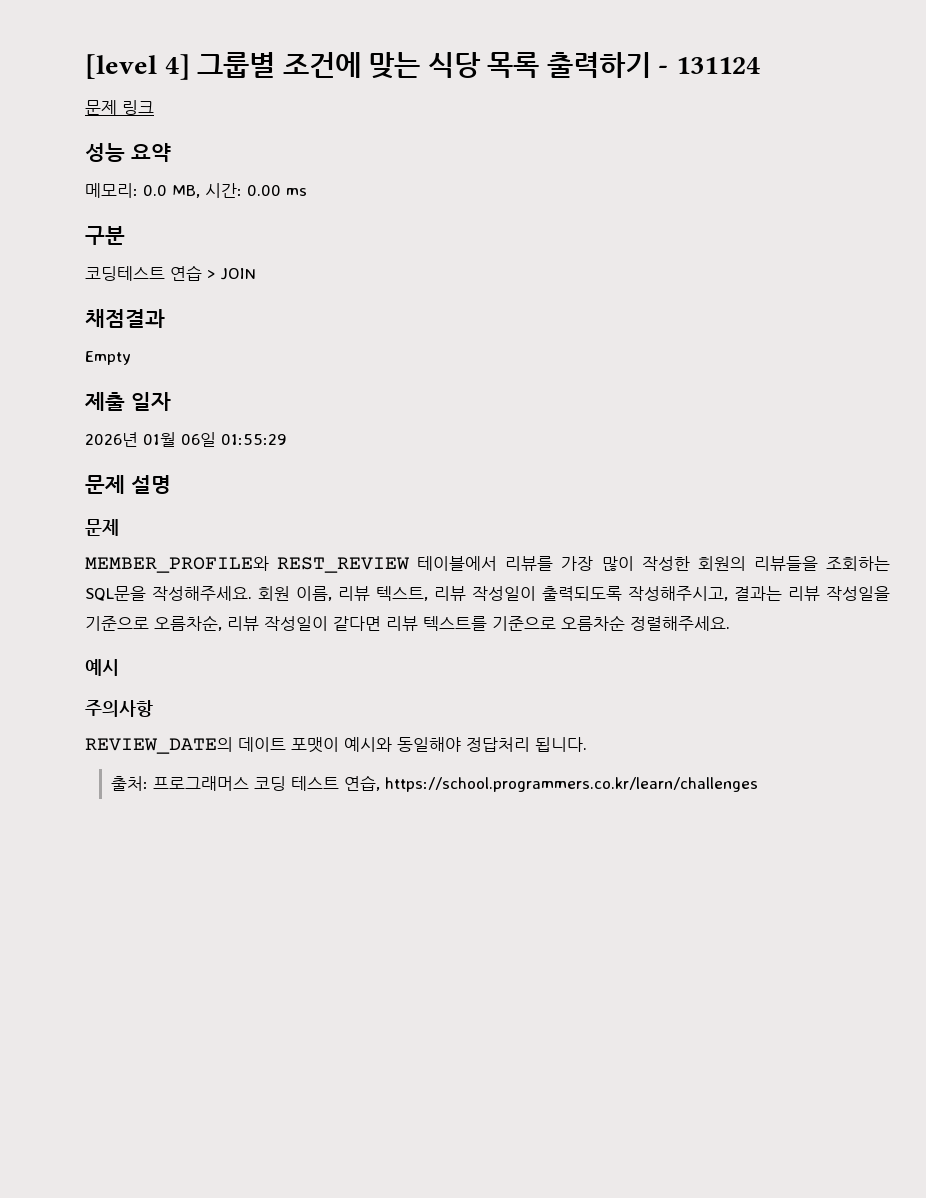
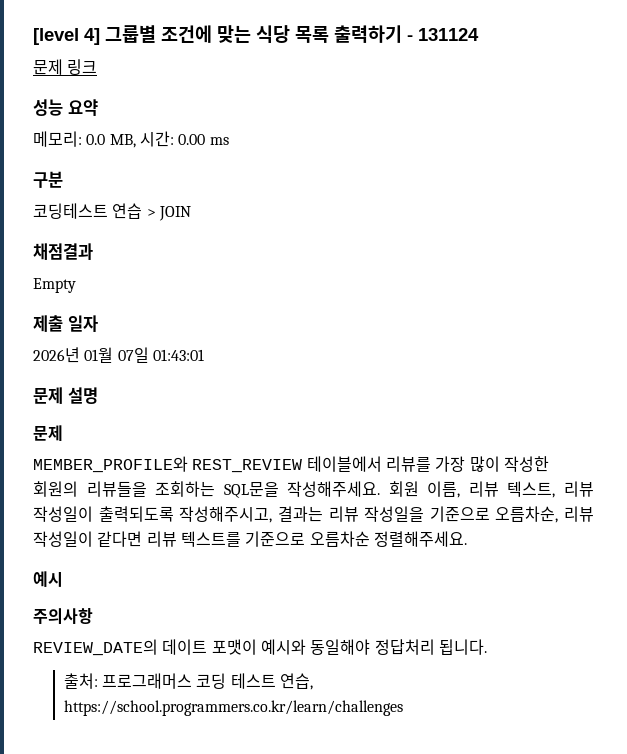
- 2026년 01월 06일 01:55:29
+ 2026년 01월 07일 01:43:01

